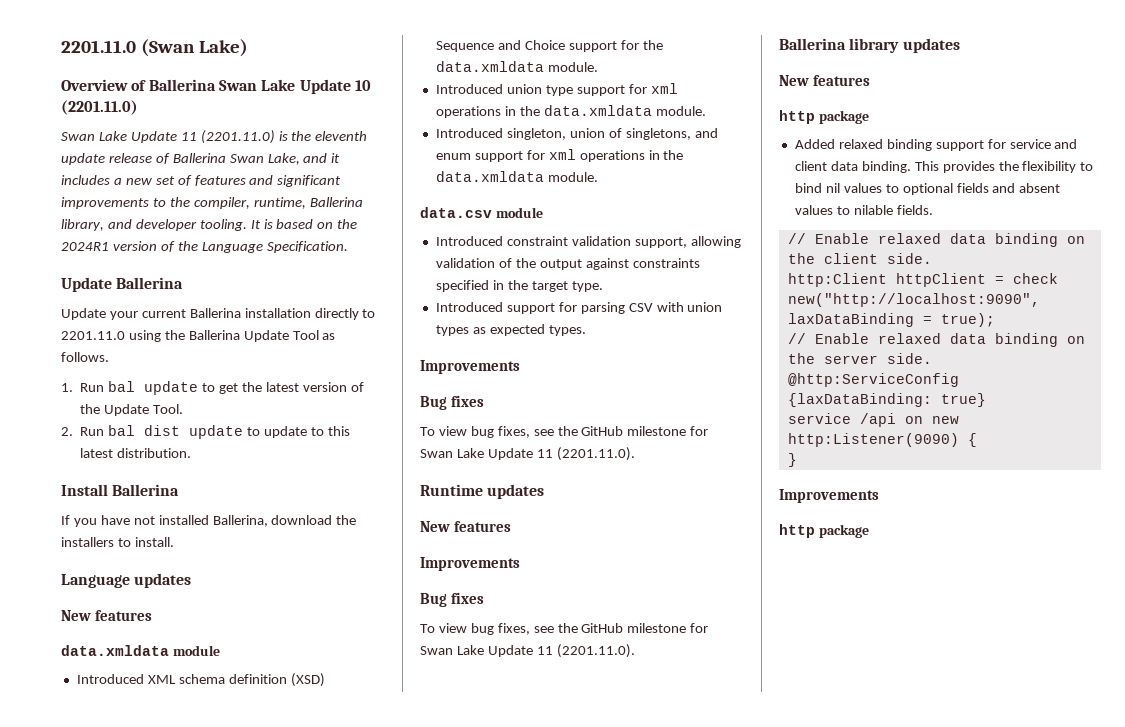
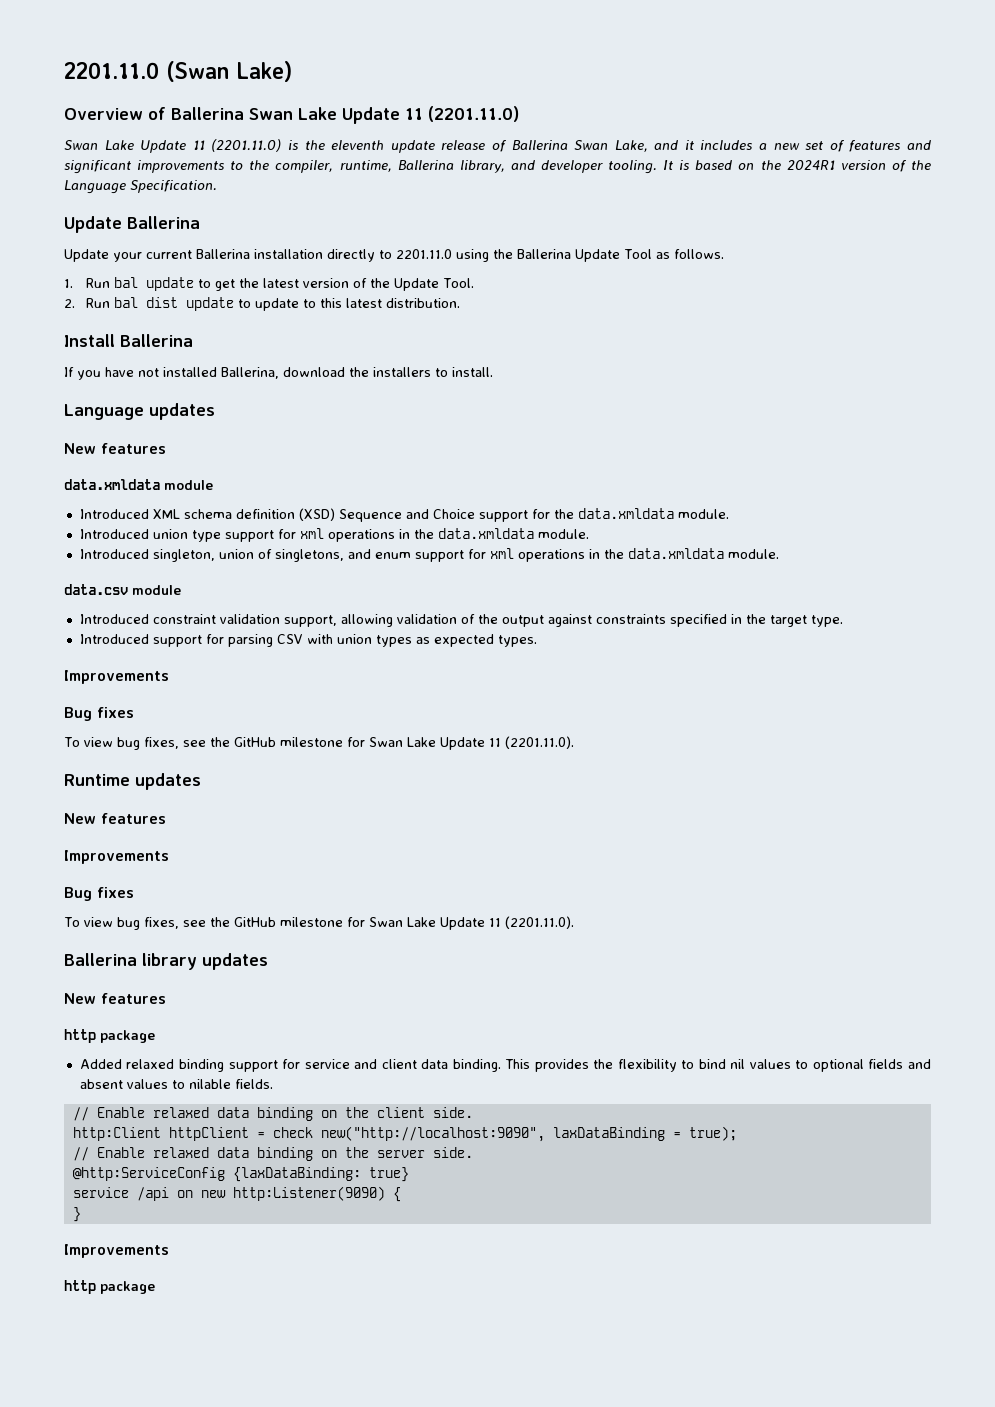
- Overview of Ballerina Swan Lake Update 10 (2201.11.0)
+ Overview of Ballerina Swan Lake Update 11 (2201.11.0)

